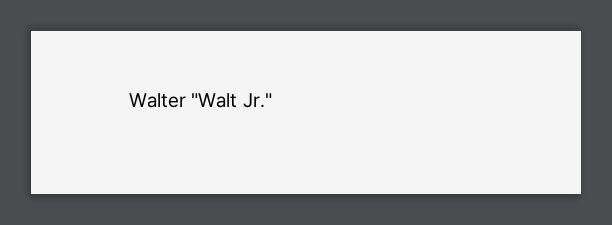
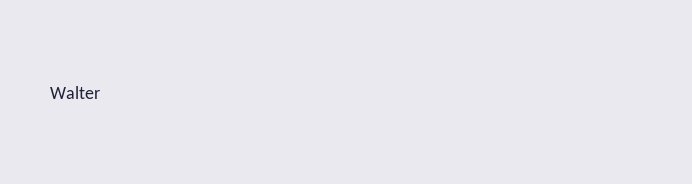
- Walter "Walt Jr."
+ Walter

